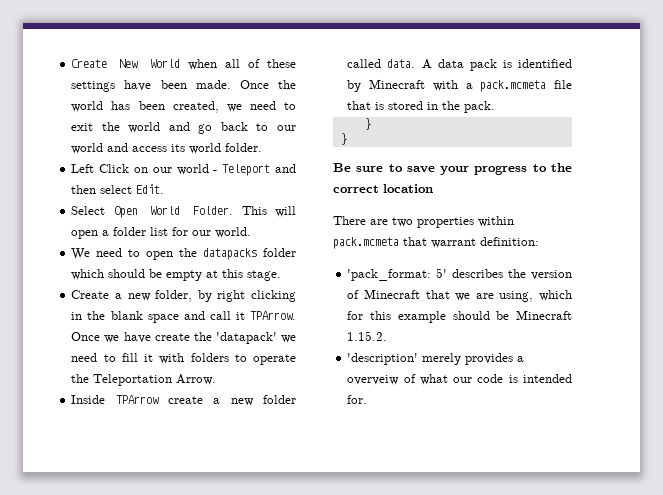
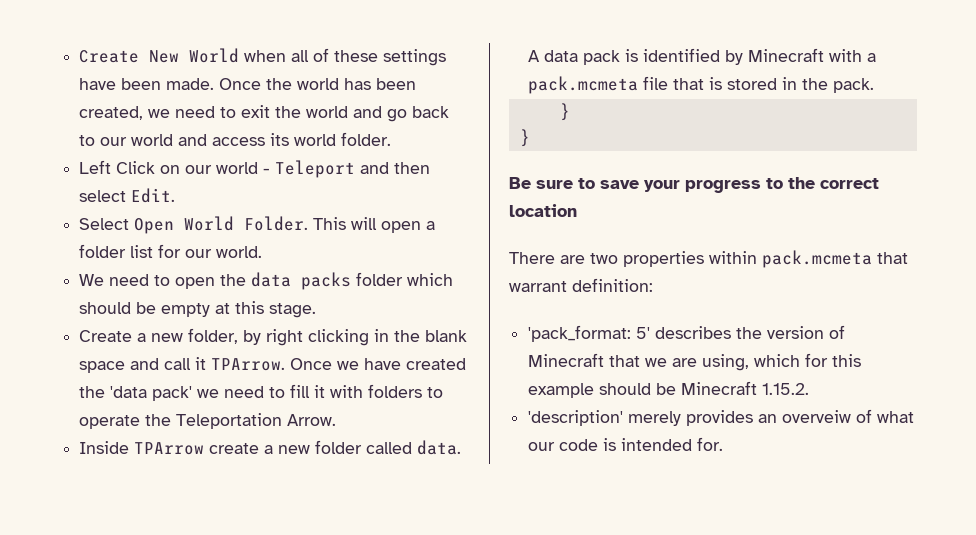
- We need to open the datapacks folder which should be empty at this stage.
+ We need to open the data packs folder which should be empty at this stage.
- Once we have create the 'datapack' we need to fill it with folders to operate the Teleportation Arrow.
+ Once we have created the 'data pack' we need to fill it with folders to operate the Teleportation Arrow.
- 'description' merely provides a overveiw of what our code is intended for.
+ 'description' merely provides an overveiw of what our code is intended for.

